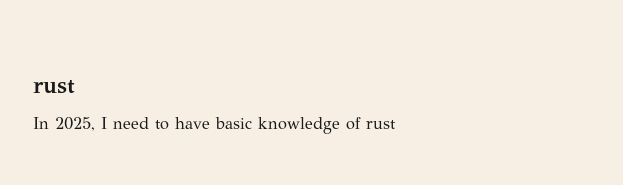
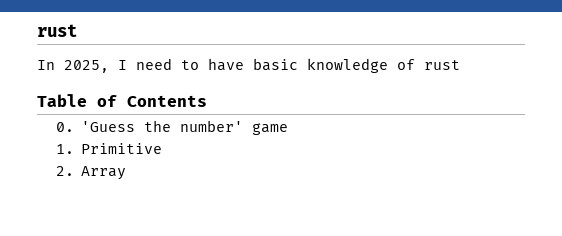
+ Table of Contents
+ 0. 'Guess the number' game
+ 1. Primitive
+ 2. Array

